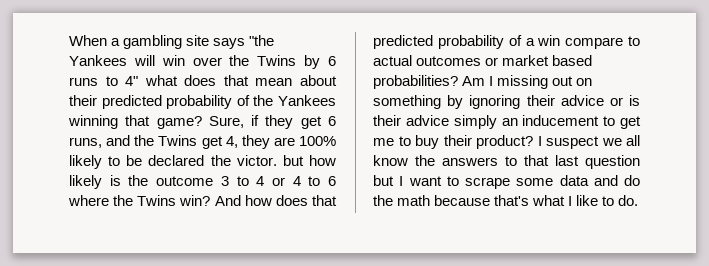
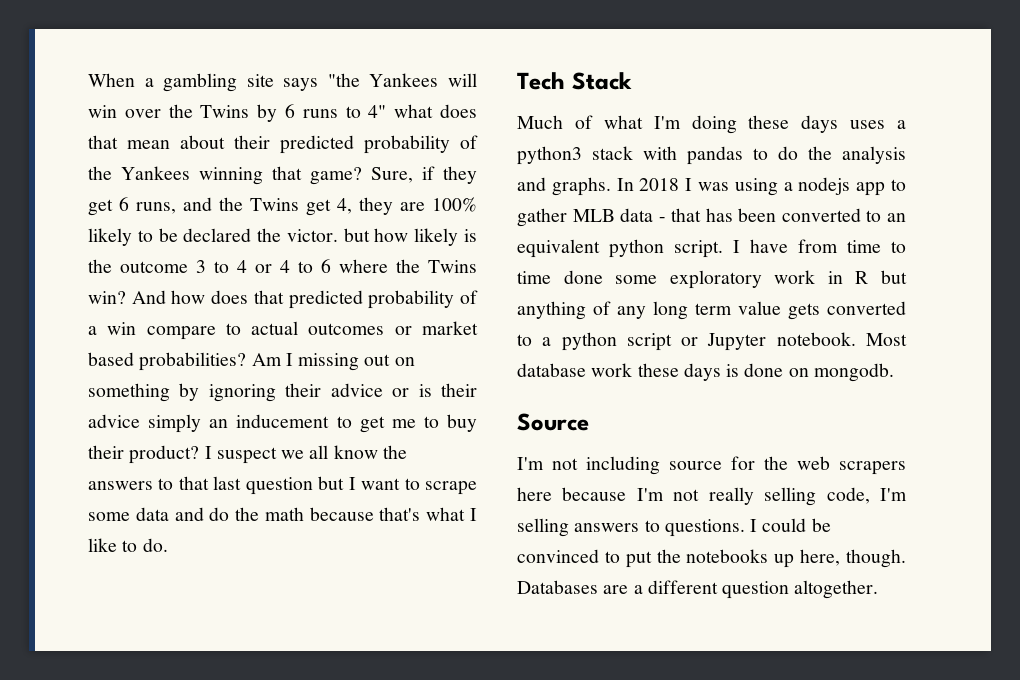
+ Tech Stack
+ Much of what I'm doing these days uses a python3 stack with pandas to do the analysis and graphs. In 2018 I was using a nodejs app to gather MLB data - that has been converted to an equivalent python script. I have from time to time done some exploratory work in R but anything of any long term value gets converted to a python script or Jupyter notebook. Most database work these days is done on mongodb.
+ Source
+ I'm not including source for the web scrapers here because I'm not really selling code, I'm selling answers to questions. I could be convinced to put the notebooks up here, though. Databases are a different question altogether.

